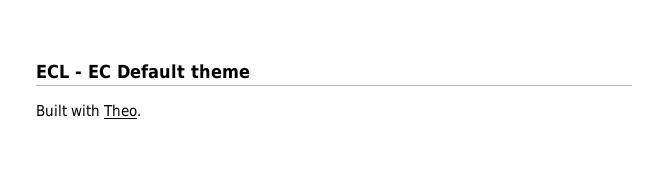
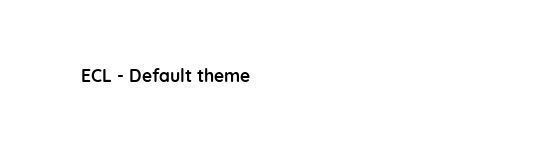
- ECL - EC Default theme
+ ECL - Default theme
- Built with Theo.

